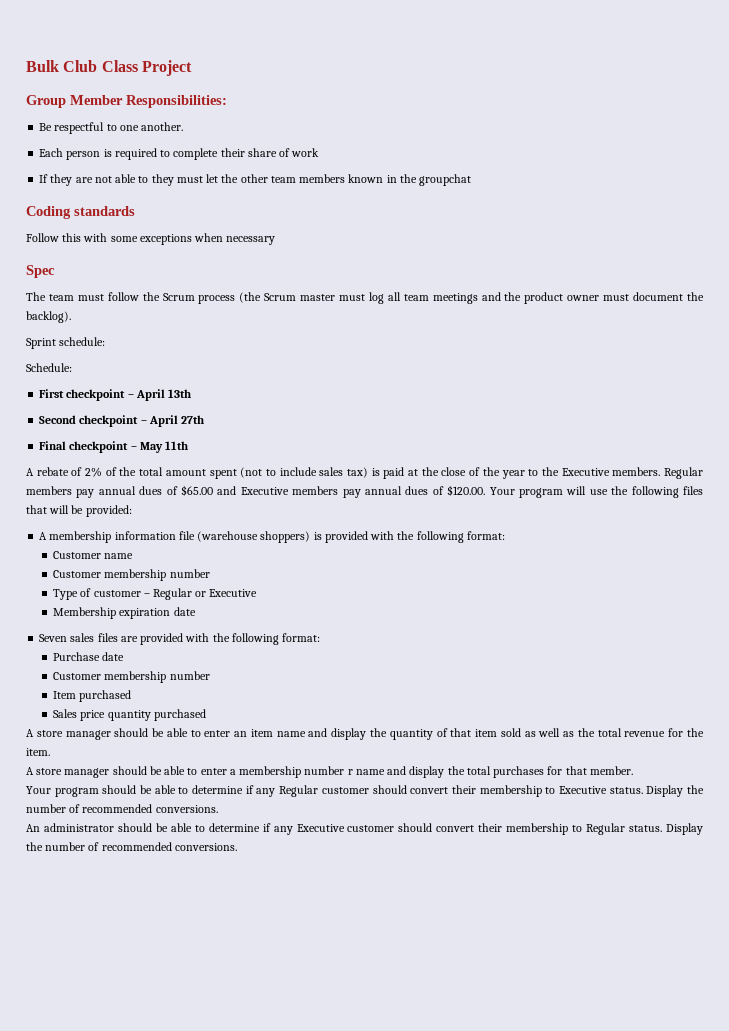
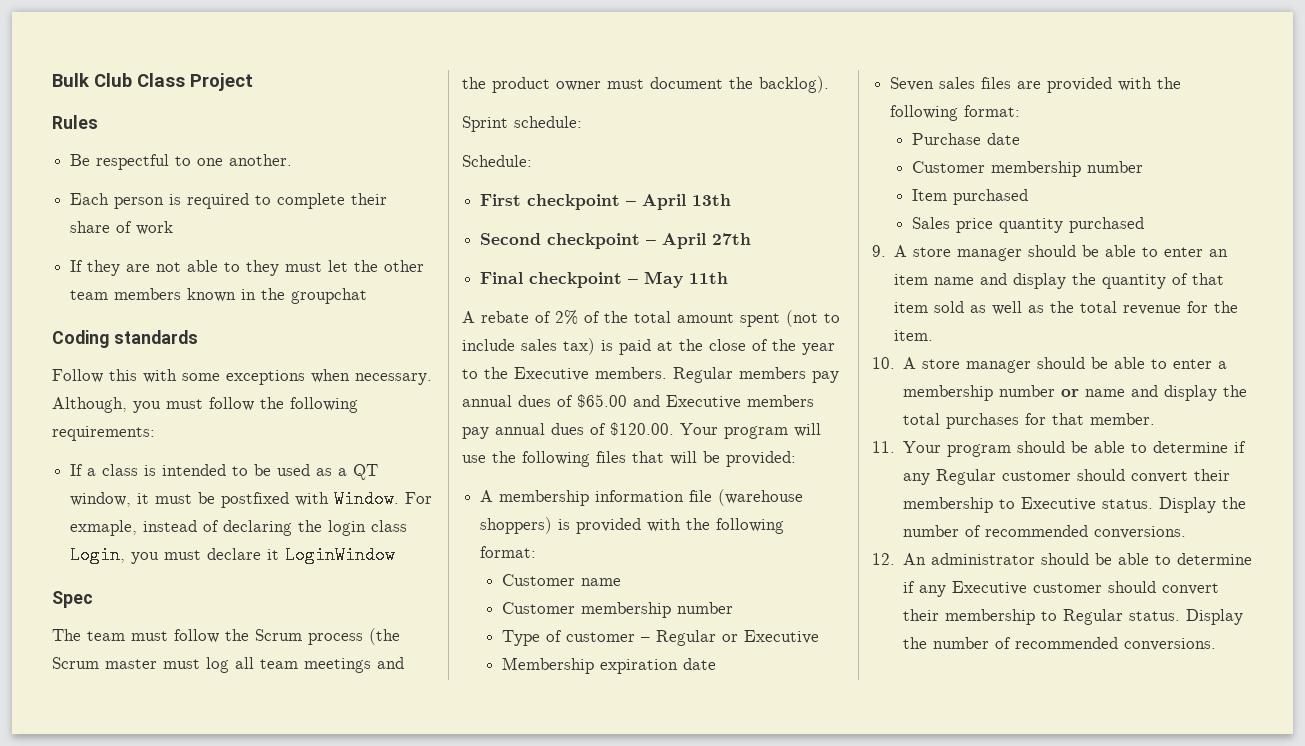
- Group Member Responsibilities:
+ Rules
- Follow this with some exceptions when necessary
+ Follow this with some exceptions when necessary. Although, you must follow the following requirements:
+ If a class is intended to be used as a QT window, it must be postfixed with Window. For exmaple, instead of declaring the login class Login, you must declare it LoginWindow
- A store manager should be able to enter an item name and display the quantity of that item sold as well as the total revenue for the item.
+ 9. A store manager should be able to enter an item name and display the quantity of that item sold as well as the total revenue for the item.
- A store manager should be able to enter a membership number r name and display the total purchases for that member.
+ 10. A store manager should be able to enter a membership number or name and display the total purchases for that member.
- Your program should be able to determine if any Regular customer should convert their membership to Executive status.
+ 11. Your program should be able to determine if any Regular customer should convert their membership to Executive status.
- An administrator should be able to determine if any Executive customer should convert their membership to Regular status.
+ 12. An administrator should be able to determine if any Executive customer should convert their membership to Regular status.

